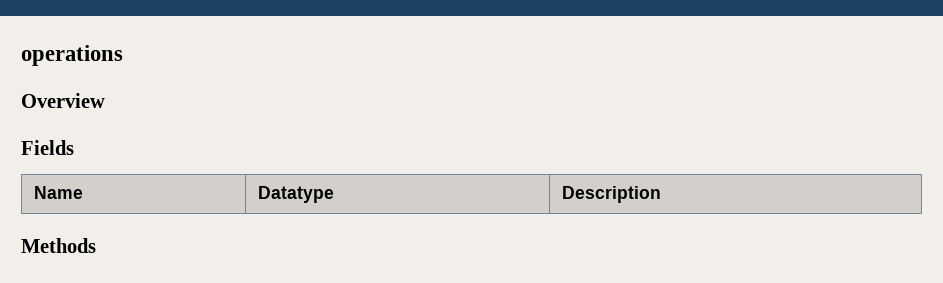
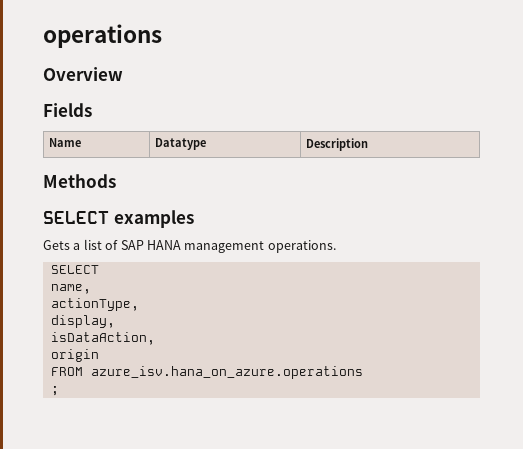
+ SELECT examples
+ Gets a list of SAP HANA management operations.
+ SELECT
+ name,
+ actionType,
+ display,
+ isDataAction,
+ origin
+ FROM azure_isv.hana_on_azure.operations
+ ;

